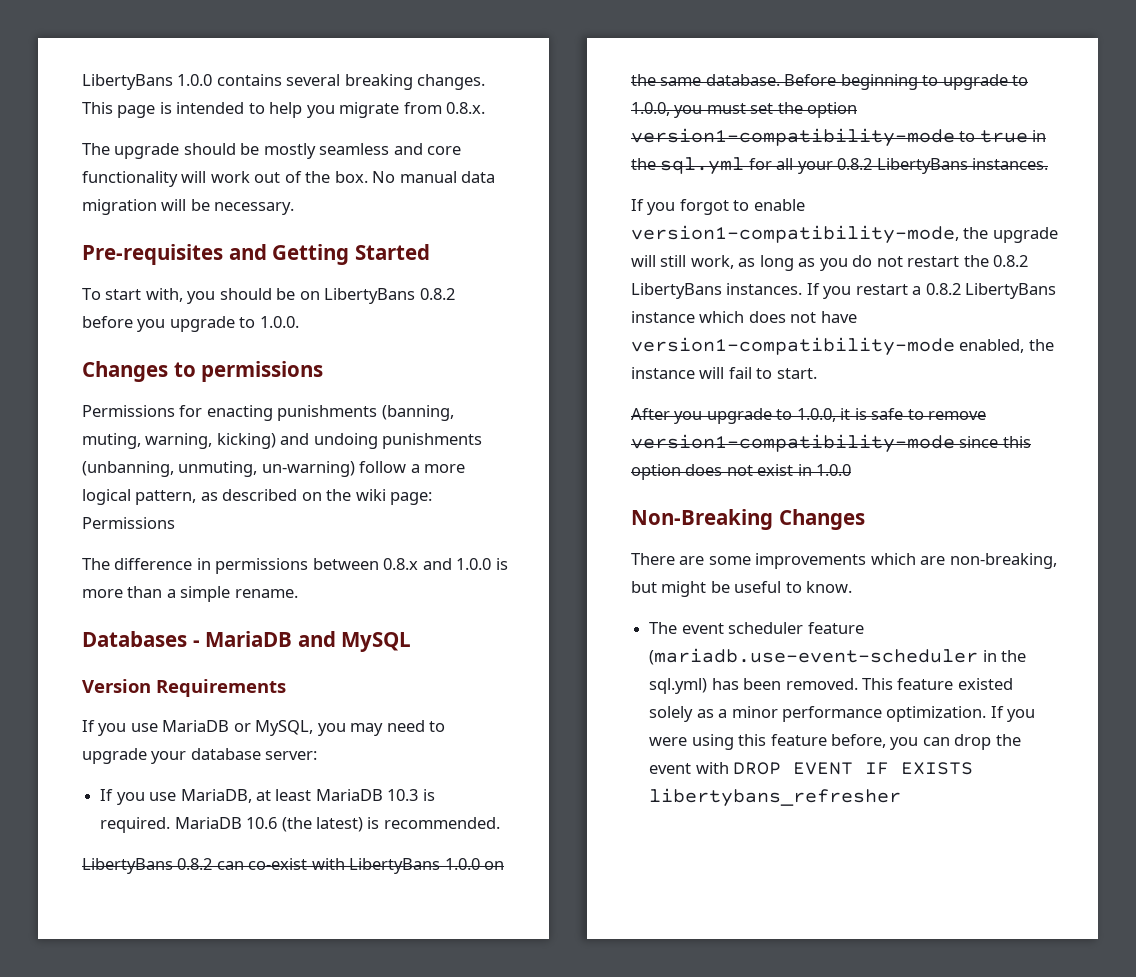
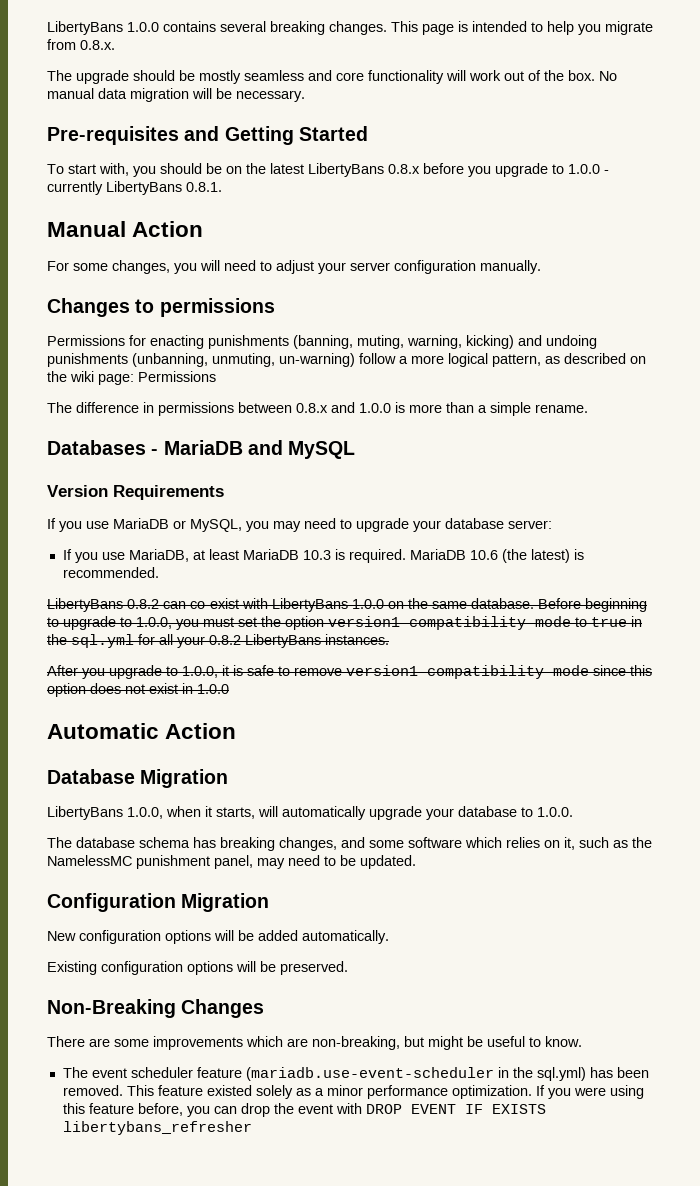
- To start with, you should be on LibertyBans 0.8.2 before you upgrade to 1.0.0.
+ To start with, you should be on the latest LibertyBans 0.8.x before you upgrade to 1.0.0 - currently LibertyBans 0.8.1.
+ Manual Action
+ For some changes, you will need to adjust your server configuration manually.
- If you forgot to enable version1-compatibility-mode, the upgrade will still work, as long as you do not restart the 0.8.2 LibertyBans instances. If you restart a 0.8.2 LibertyBans instance which does not have version1-compatibility-mode enabled, the instance will fail to start.
+ Automatic Action
+ Database Migration
+ LibertyBans 1.0.0, when it starts, will automatically upgrade your database to 1.0.0.
+ The database schema has breaking changes, and some software which relies on it, such as the NamelessMC punishment panel, may need to be updated.
+ Configuration Migration
+ New configuration options will be added automatically.
+ Existing configuration options will be preserved.

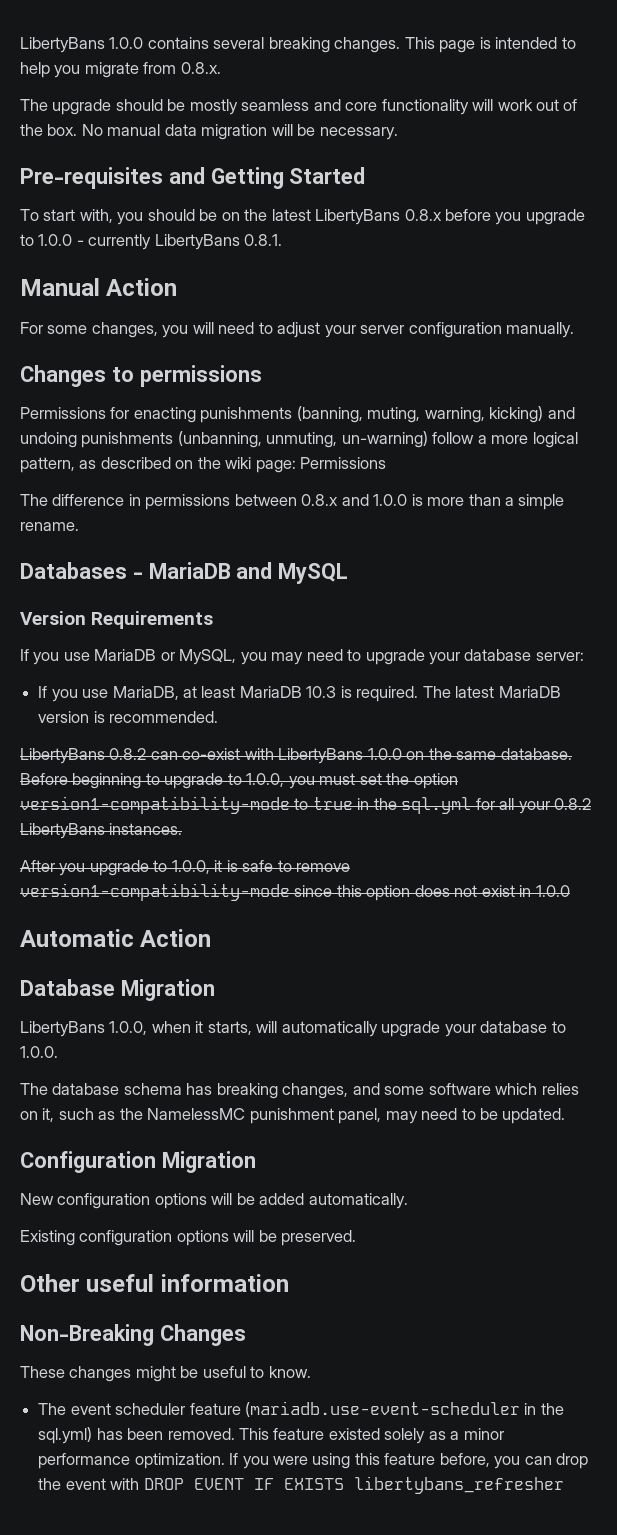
- MariaDB 10.6 (the latest) is recommended.
+ The latest MariaDB version is recommended.
+ Other useful information
- There are some improvements which are non-breaking, but might be useful to know.
+ These changes might be useful to know.

